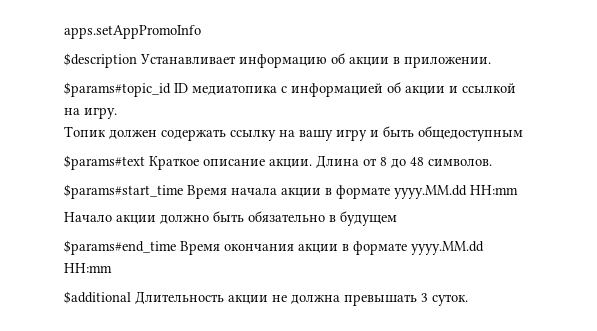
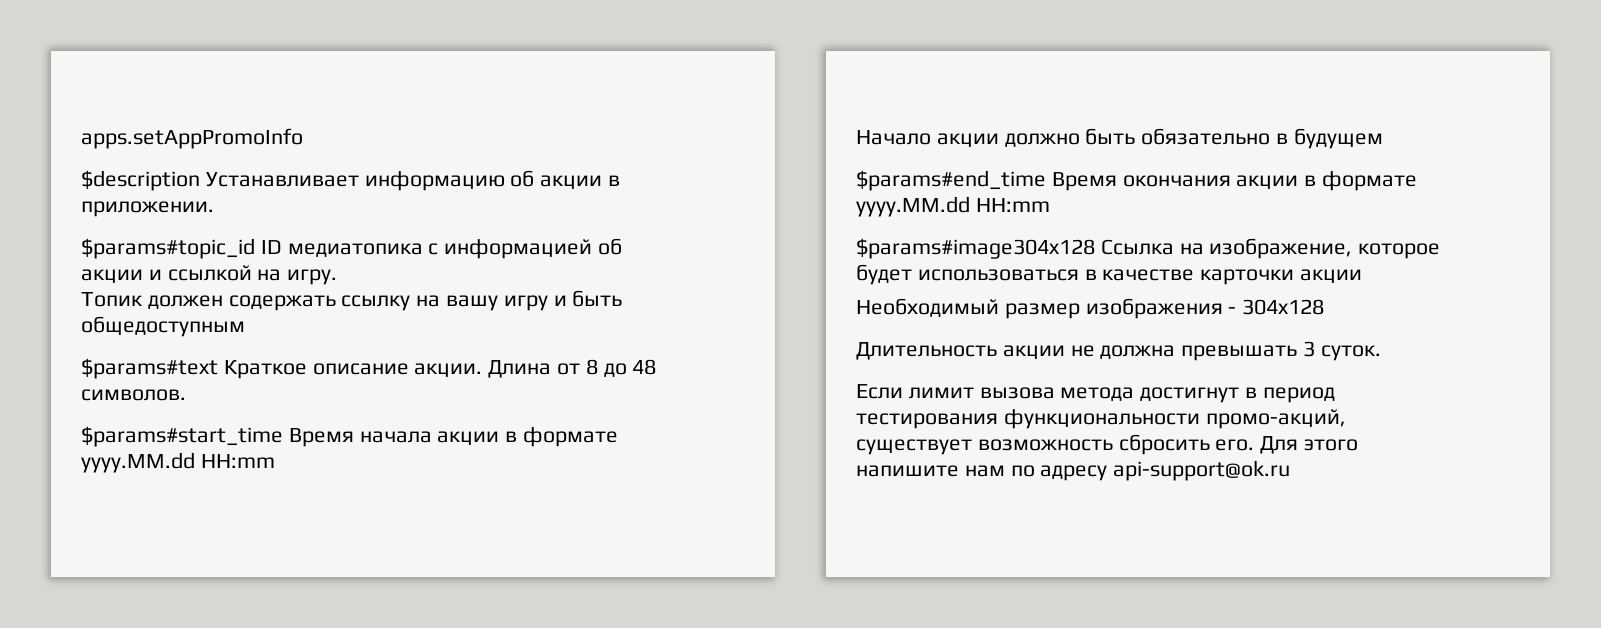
- $additional Длительность акции не должна превышать 3 суток.
+ $params#image304x128 Ссылка на изображение, которое будет использоваться в качестве карточки акции
+ Необходимый размер изображения - 304x128
+ Длительность акции не должна превышать 3 суток.
+ Если лимит вызова метода достигнут в период тестирования функциональности промо-акций, существует возможность сбросить его. Для этого напишите нам по адресу api-support@ok.ru

